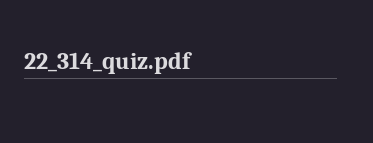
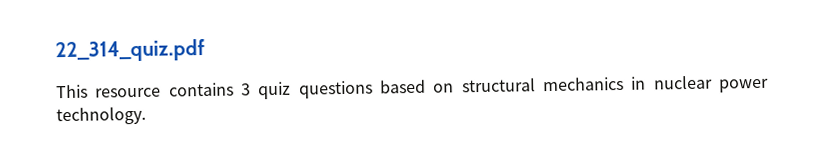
+ This resource contains 3 quiz questions based on structural mechanics in nuclear power technology.

